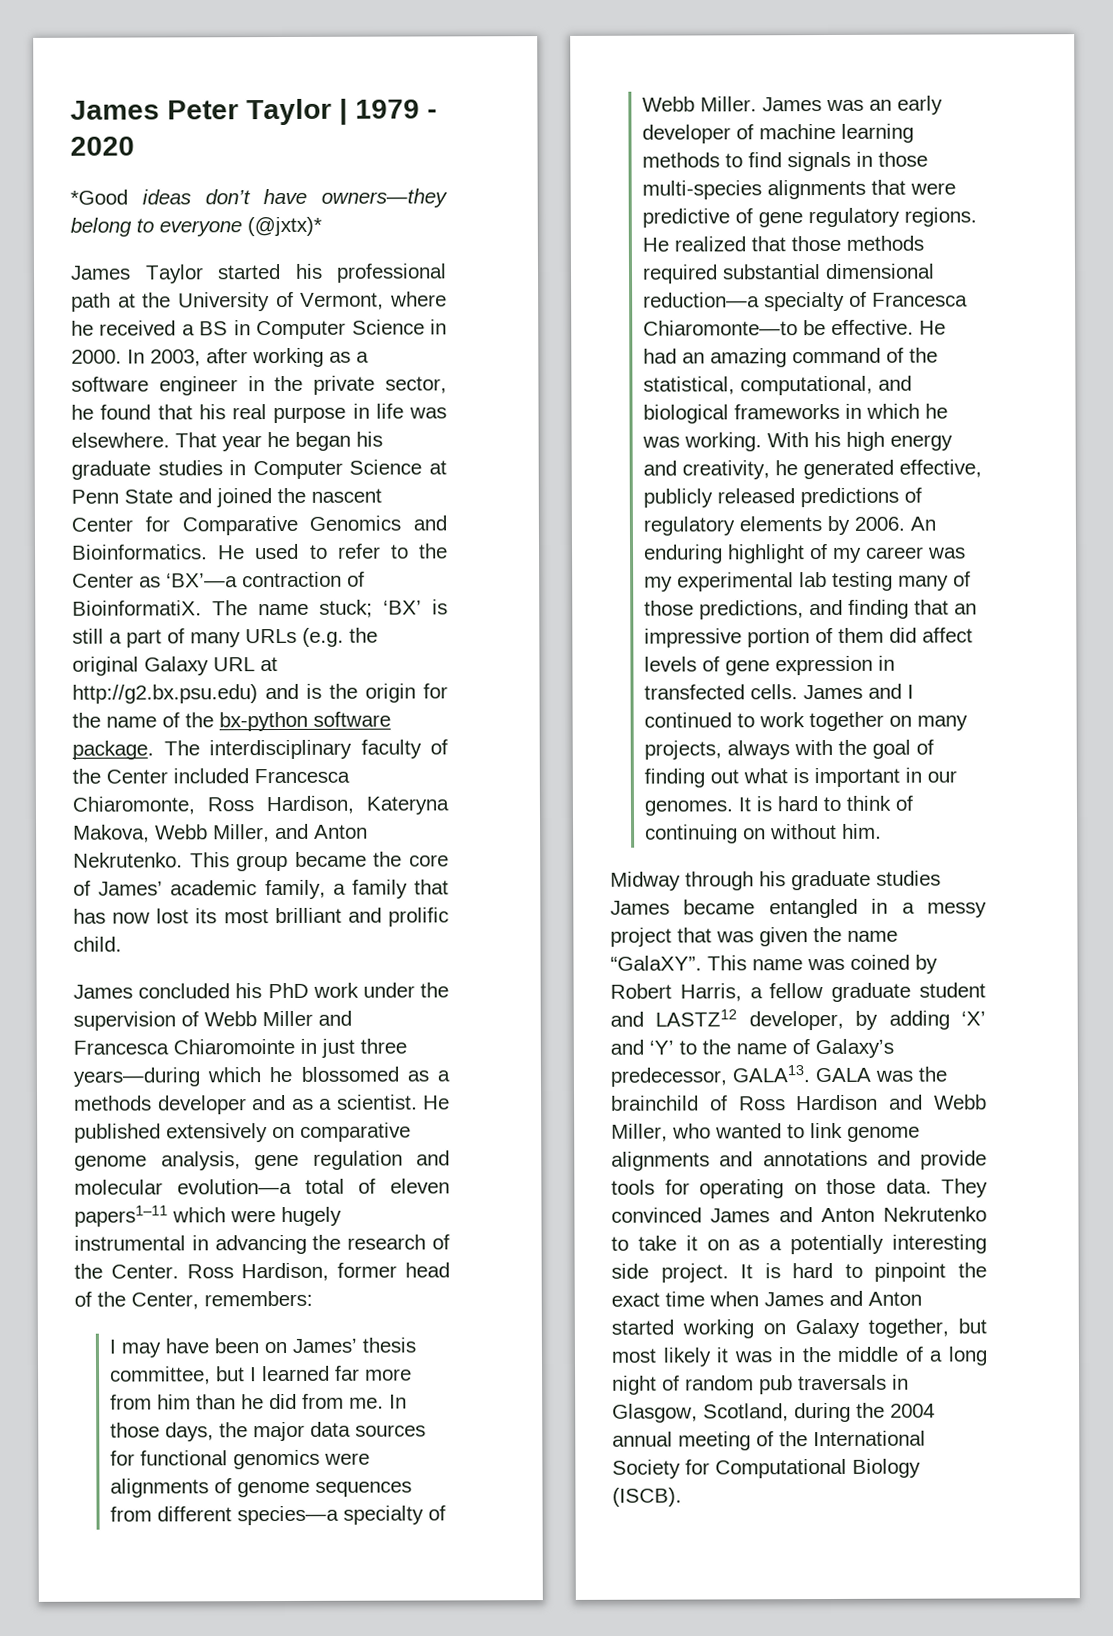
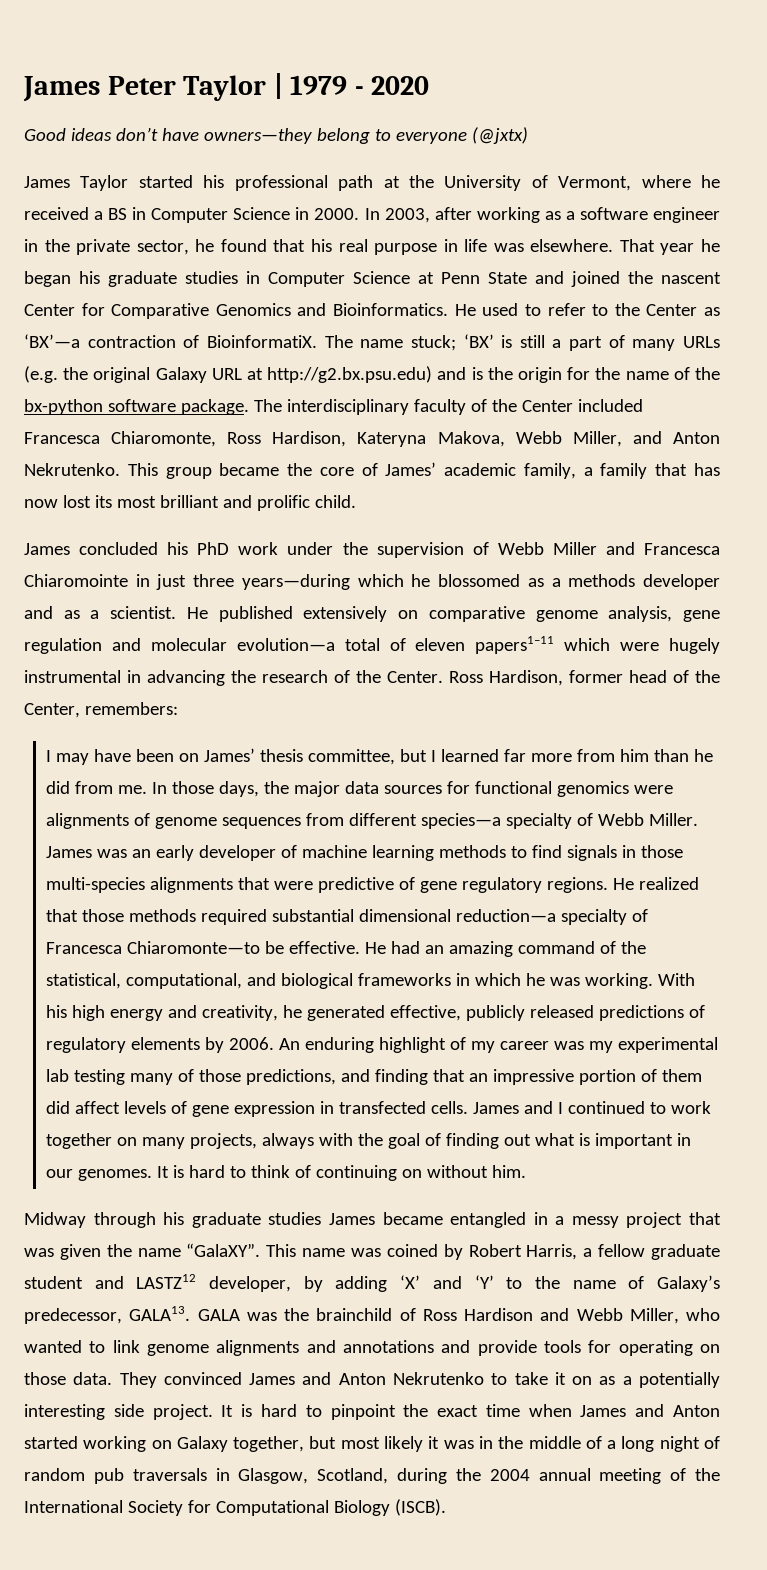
- *Good ideas don’t have owners—they belong to everyone (@jxtx)*
+ Good ideas don’t have owners—they belong to everyone (@jxtx)

